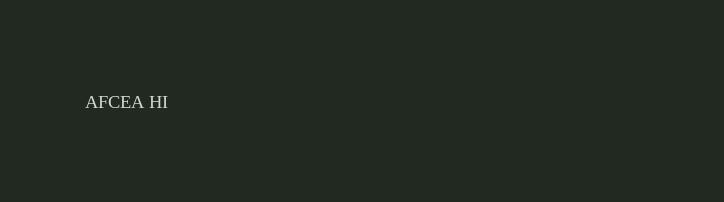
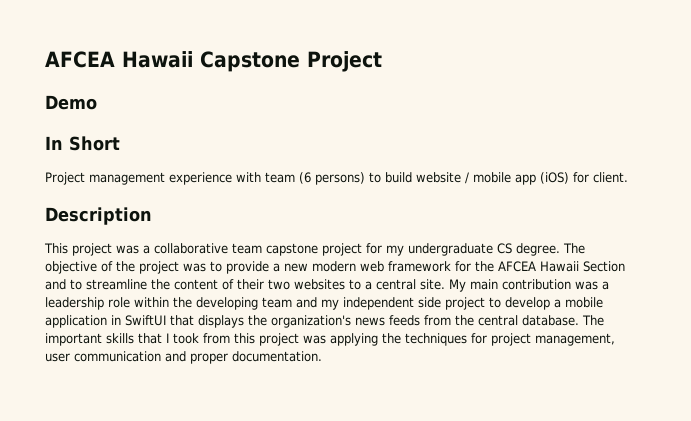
- AFCEA HI
+ AFCEA Hawaii Capstone Project
+ Demo
+ In Short
+ Project management experience with team (6 persons) to build website / mobile app (iOS) for client.
+ Description
+ This project was a collaborative team capstone project for my undergraduate CS degree. The objective of the project was to provide a new modern web framework for the AFCEA Hawaii Section and to streamline the content of their two websites to a central site. My main contribution was a leadership role within the developing team and my independent side project to develop a mobile application in SwiftUI that displays the organization's news feeds from the central database. The important skills that I took from this project was applying the techniques for project management, user communication and proper documentation.

